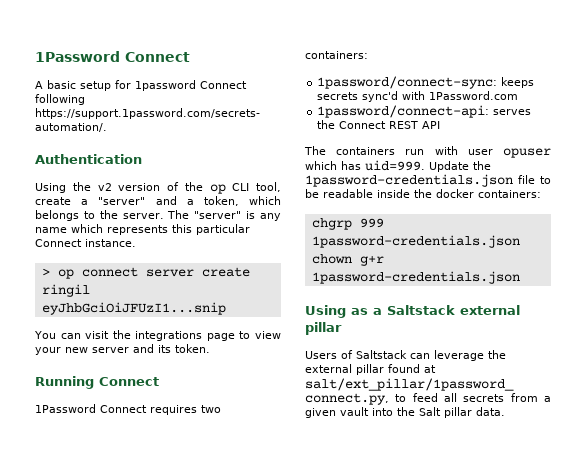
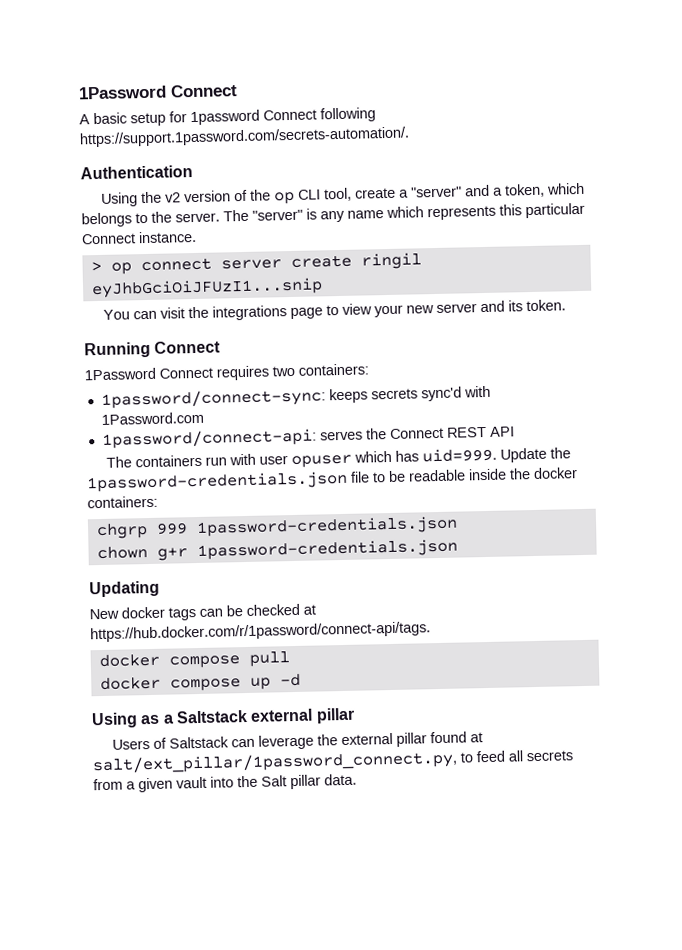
+ Updating
+ New docker tags can be checked at https://hub.docker.com/r/1password/connect-api/tags.
+ docker compose pull
+ docker compose up -d

